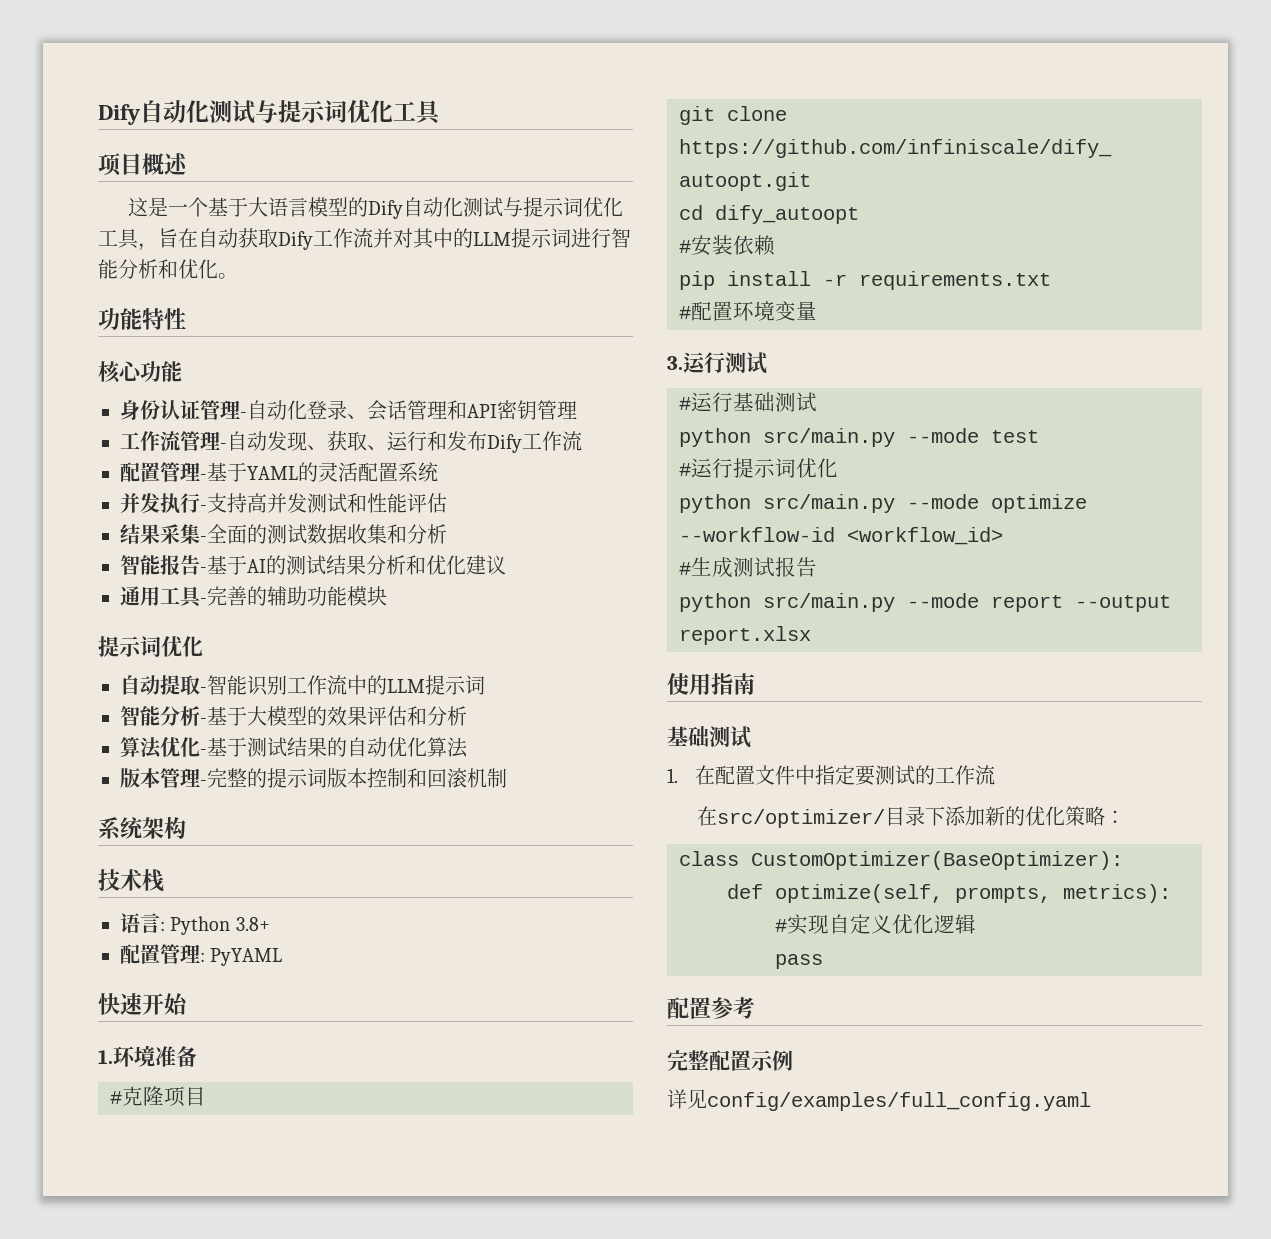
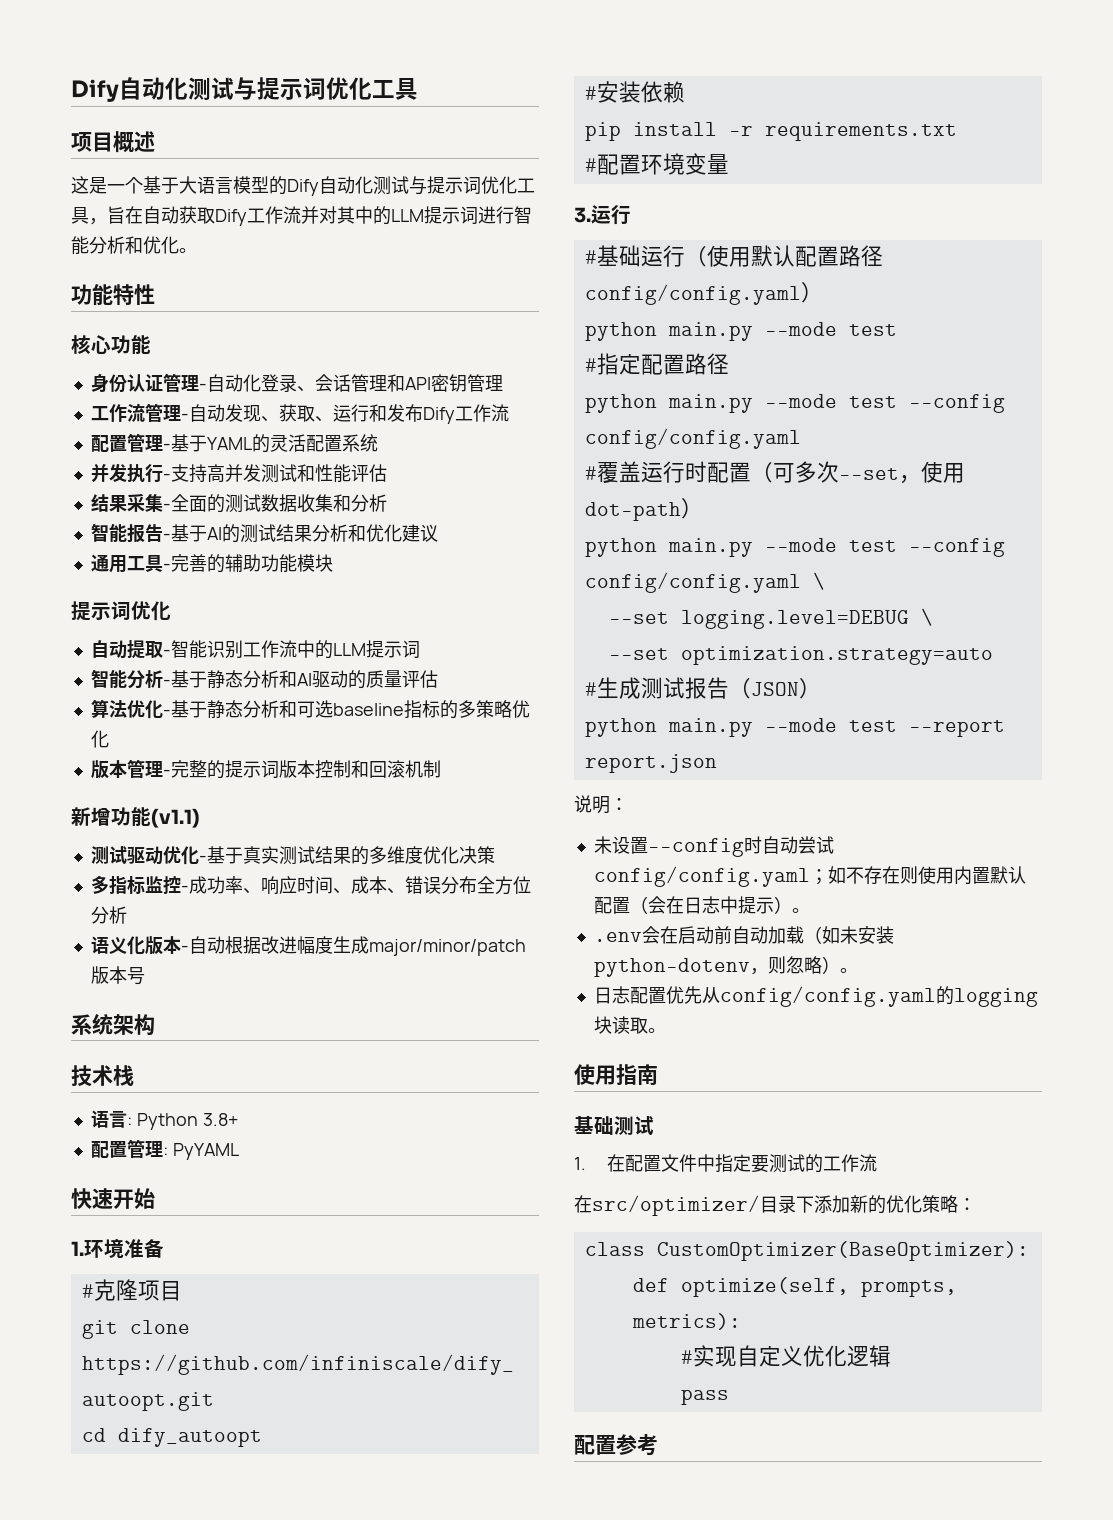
- 智能分析-基于大模型的效果评估和分析
+ 智能分析-基于静态分析和AI驱动的质量评估
- 算法优化-基于测试结果的自动优化算法
+ 算法优化-基于静态分析和可选baseline指标的多策略优化
+ 新增功能(v1.1)
+ 测试驱动优化-基于真实测试结果的多维度优化决策
+ 多指标监控-成功率、响应时间、成本、错误分布全方位分析
+ 语义化版本-自动根据改进幅度生成major/minor/patch版本号
- 3.运行测试
- #运行基础测试
- python src/main.py --mode test
+ 3.运行
+ #基础运行（使用默认配置路径config/config.yaml）
+ python main.py --mode test
- #运行提示词优化
- python src/main.py --mode optimize --workflow-id <workflow_id>
+ #指定配置路径
+ python main.py --mode test --config config/config.yaml
+ #覆盖运行时配置（可多次--set，使用dot-path）
+ python main.py --mode test --config config/config.yaml \
+ --set logging.level=DEBUG \
+ --set optimization.strategy=auto
- #生成测试报告
- python src/main.py --mode report --output report.xlsx
+ #生成测试报告（JSON）
+ python main.py --mode test --report report.json
+ 说明：
+ 未设置--config时自动尝试config/config.yaml；如不存在则使用内置默认配置（会在日志中提示）。
+ .env会在启动前自动加载（如未安装python-dotenv，则忽略）。
+ 日志配置优先从config/config.yaml的logging块读取。
- 完整配置示例
- 详见config/examples/full_config.yaml

